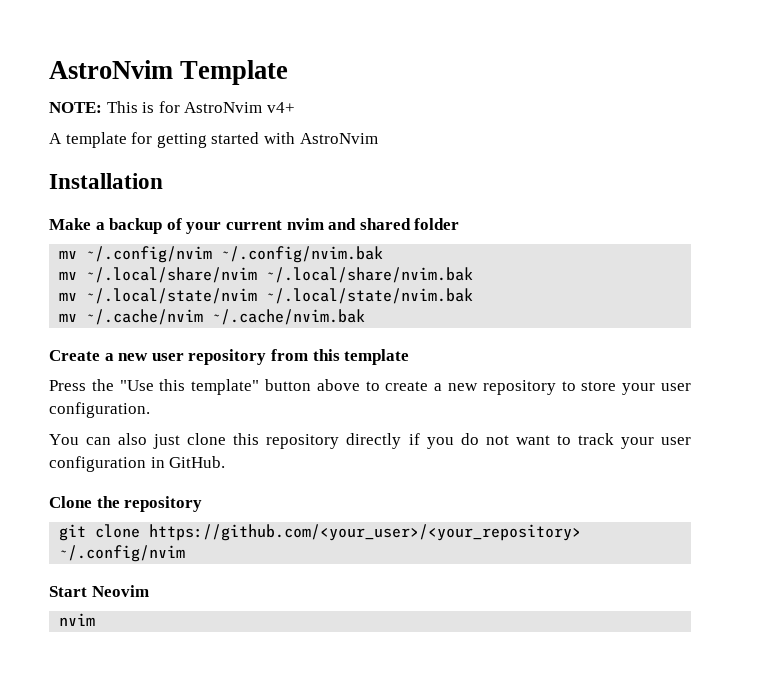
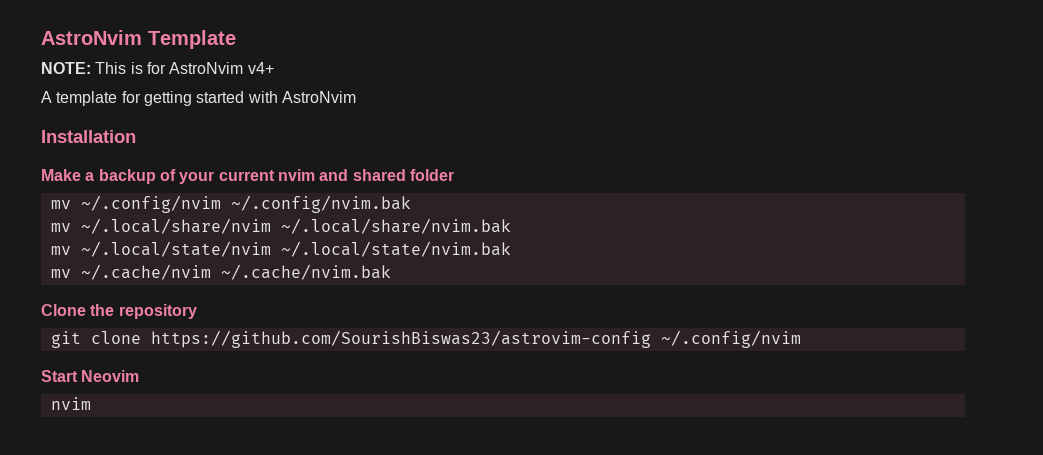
- Create a new user repository from this template
- Press the "Use this template" button above to create a new repository to store your user configuration.
- You can also just clone this repository directly if you do not want to track your user configuration in GitHub.
- git clone https://github.com/<your_user>/<your_repository> ~/.config/nvim
+ git clone https://github.com/SourishBiswas23/astrovim-config ~/.config/nvim

